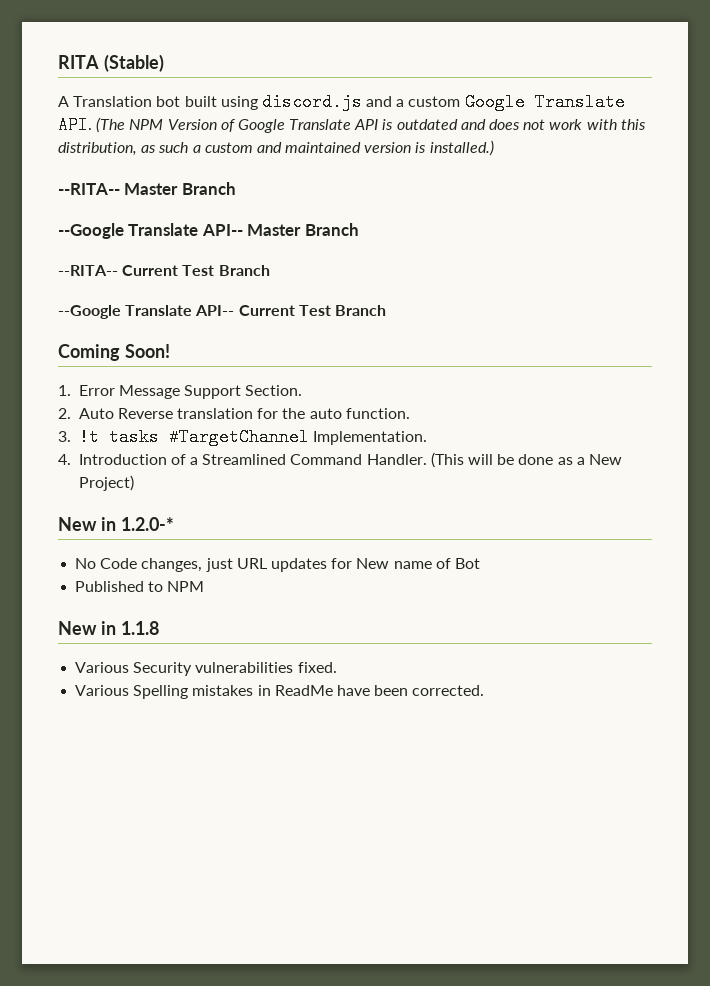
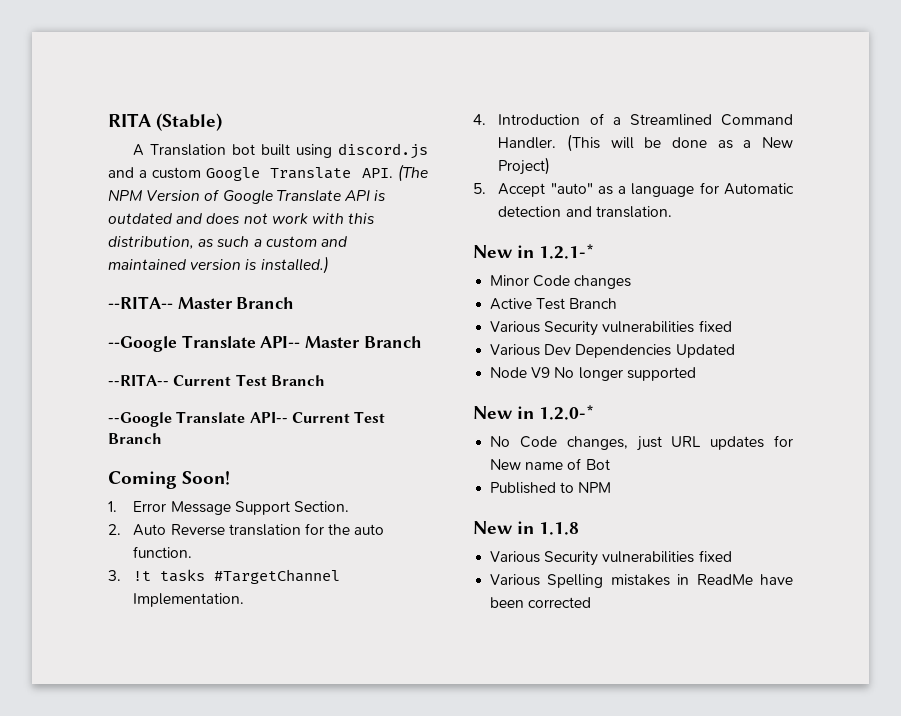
+ 5. Accept "auto" as a language for Automatic detection and translation.
+ New in 1.2.1-*
+ Minor Code changes
+ Active Test Branch
+ Various Security vulnerabilities fixed
+ Various Dev Dependencies Updated
+ Node V9 No longer supported
  New in 1.1.8
- Various Security vulnerabilities fixed.
+ Various Security vulnerabilities fixed
- Various Spelling mistakes in ReadMe have been corrected.
+ Various Spelling mistakes in ReadMe have been corrected

